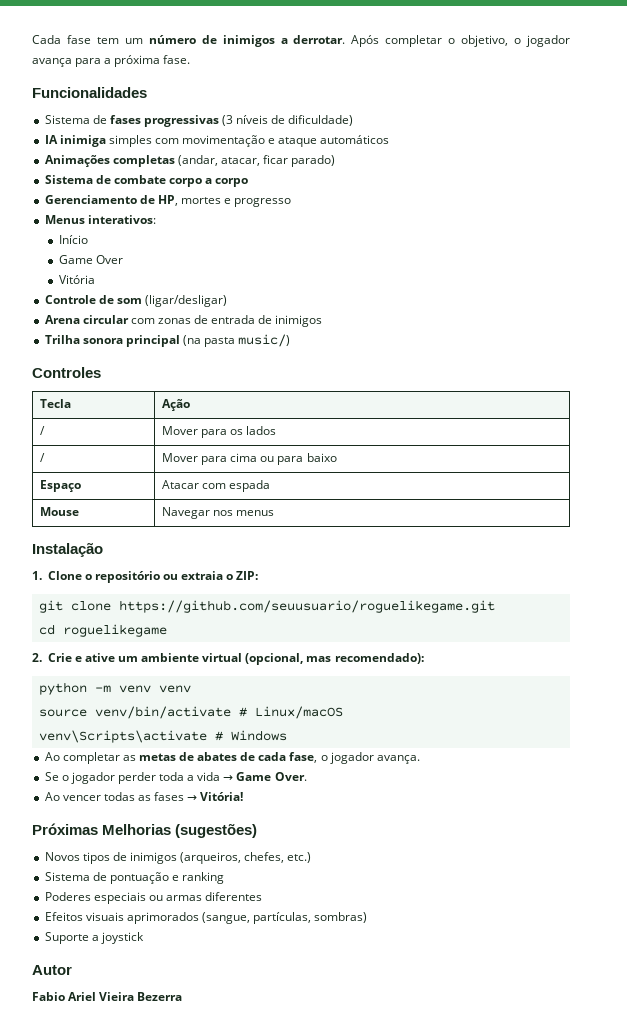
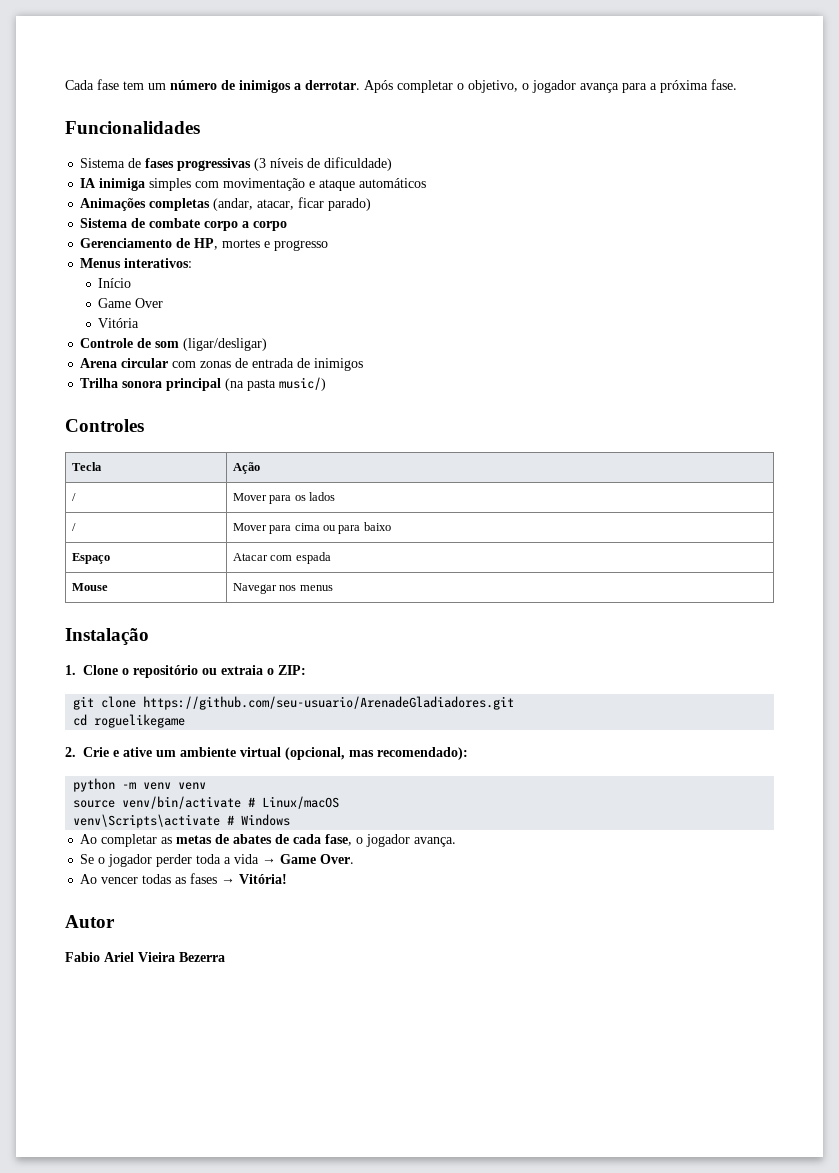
- git clone https://github.com/seuusuario/roguelikegame.git
+ git clone https://github.com/seu-usuario/ArenadeGladiadores.git
- Próximas Melhorias (sugestões)
- Novos tipos de inimigos (arqueiros, chefes, etc.)
- Sistema de pontuação e ranking
- Poderes especiais ou armas diferentes
- Efeitos visuais aprimorados (sangue, partículas, sombras)
- Suporte a joystick

